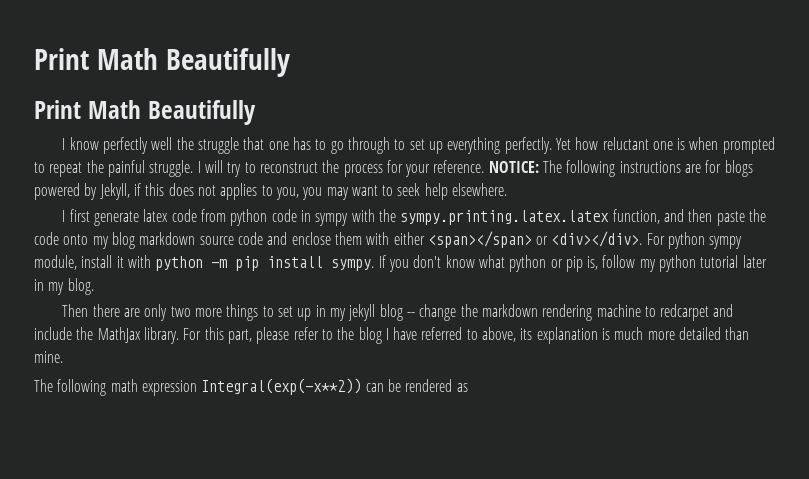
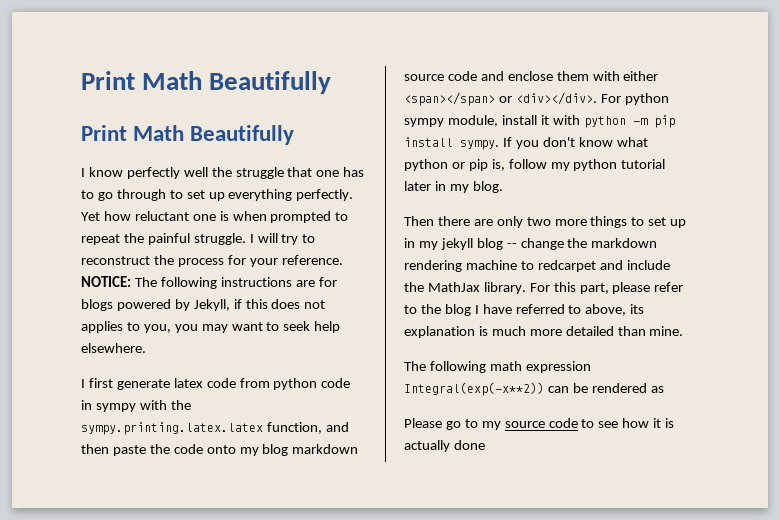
+ Please go to my source code to see how it is actually done

